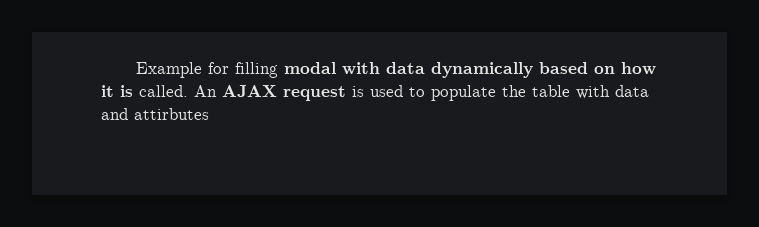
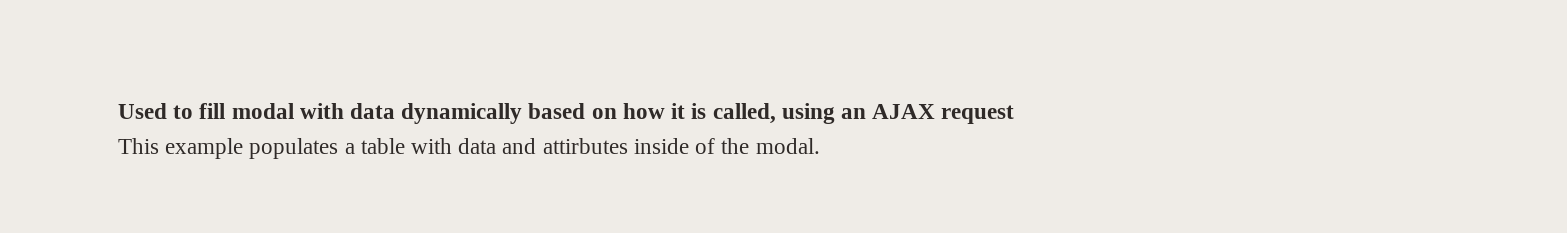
- Example for filling modal with data dynamically based on how it is called. An AJAX request is used to populate the table with data and attirbutes
+ Used to fill modal with data dynamically based on how it is called, using an AJAX request
+ This example populates a table with data and attirbutes inside of the modal.

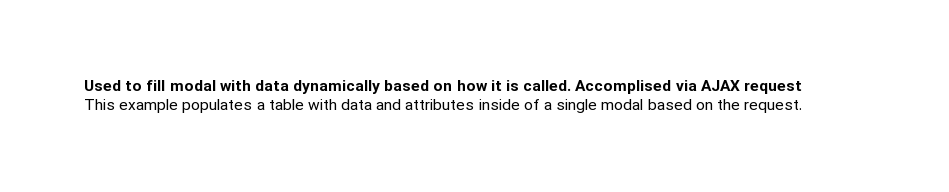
- Used to fill modal with data dynamically based on how it is called, using an AJAX request
+ Used to fill modal with data dynamically based on how it is called. Accomplised via AJAX request
- This example populates a table with data and attirbutes inside of the modal.
+ This example populates a table with data and attributes inside of a single modal based on the request.

